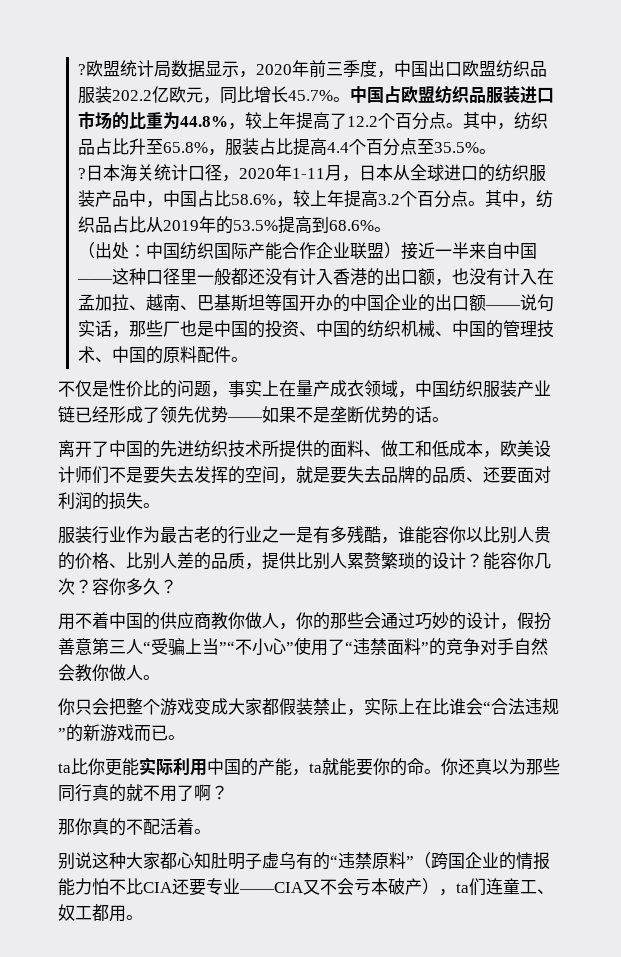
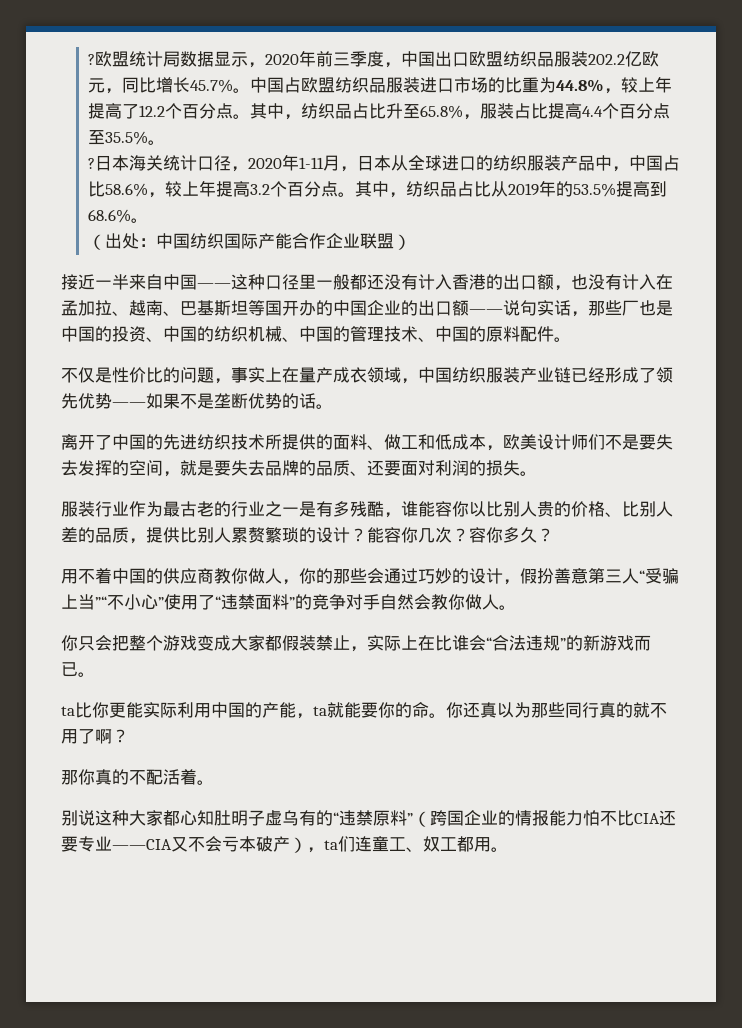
- 中国纺织国际产能合作企业联盟）接近一半来自中国——这种口径里一般都还没有计入香港的出口额，也没有计入在孟加拉、越南、巴基斯坦等国开办的中国企业的出口额——说句实话，那些厂也是中国的投资、中国的纺织机械、中国的管理技术、中国的原料配件。
+ 中国纺织国际产能合作企业联盟）
+ 接近一半来自中国——这种口径里一般都还没有计入香港的出口额，也没有计入在孟加拉、越南、巴基斯坦等国开办的中国企业的出口额——说句实话，那些厂也是中国的投资、中国的纺织机械、中国的管理技术、中国的原料配件。

